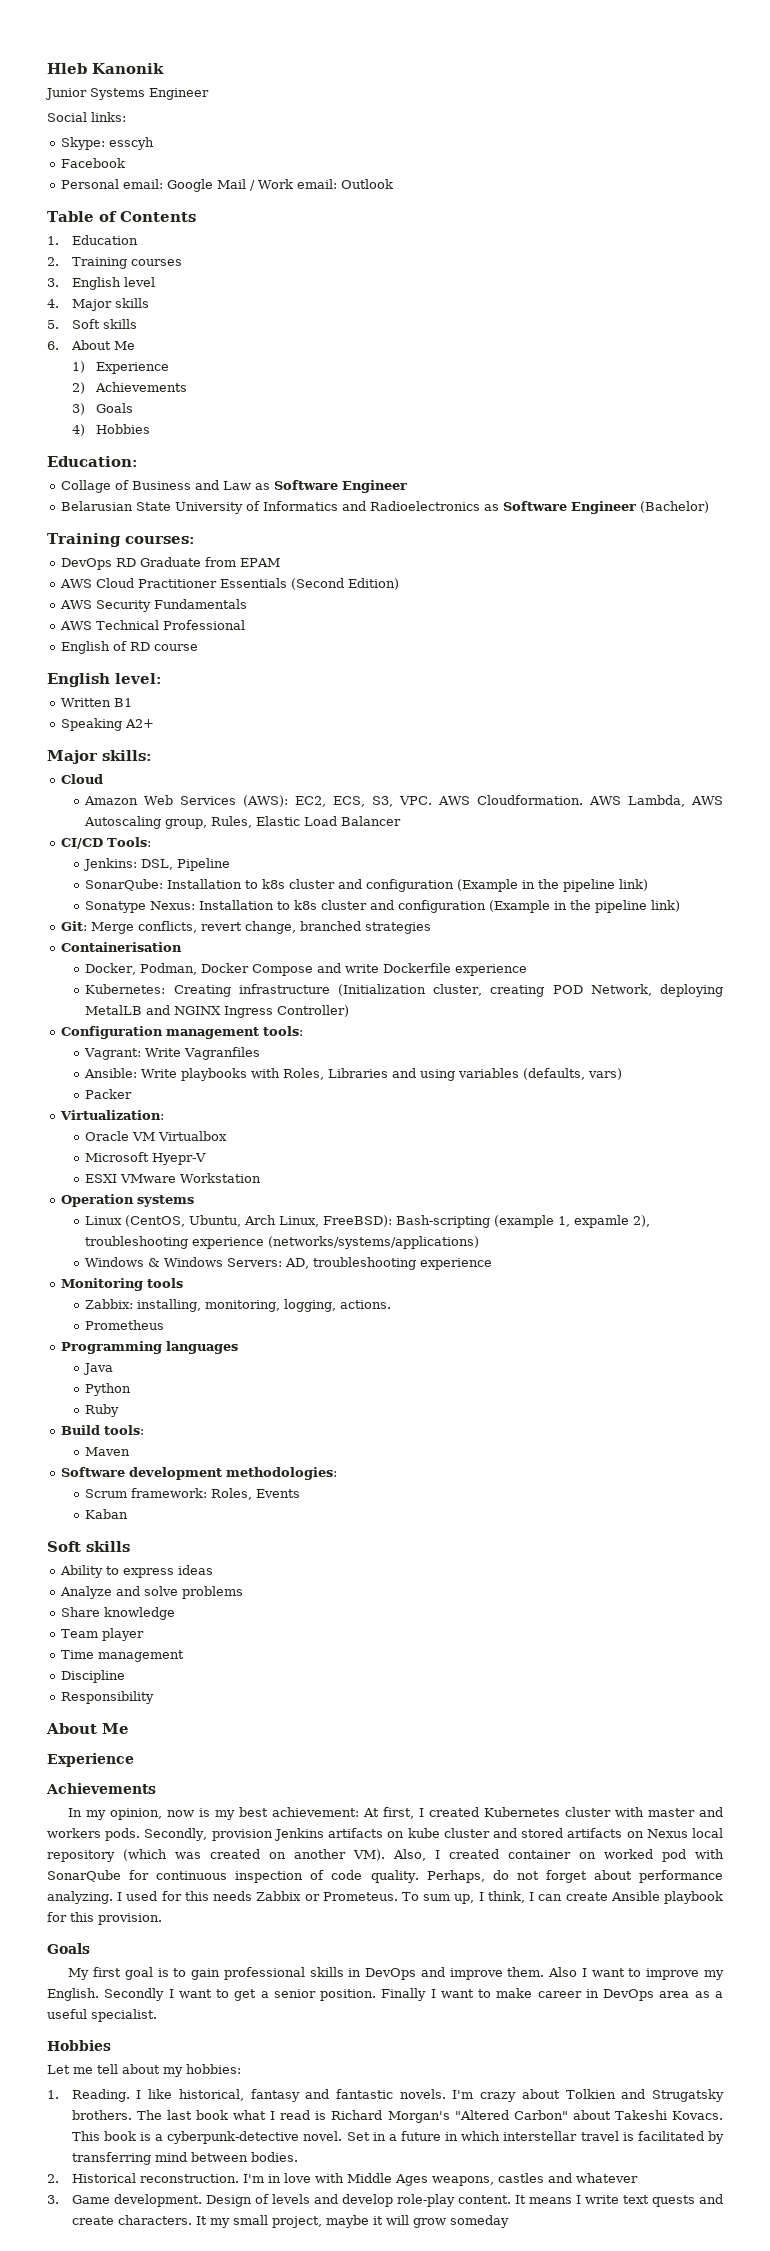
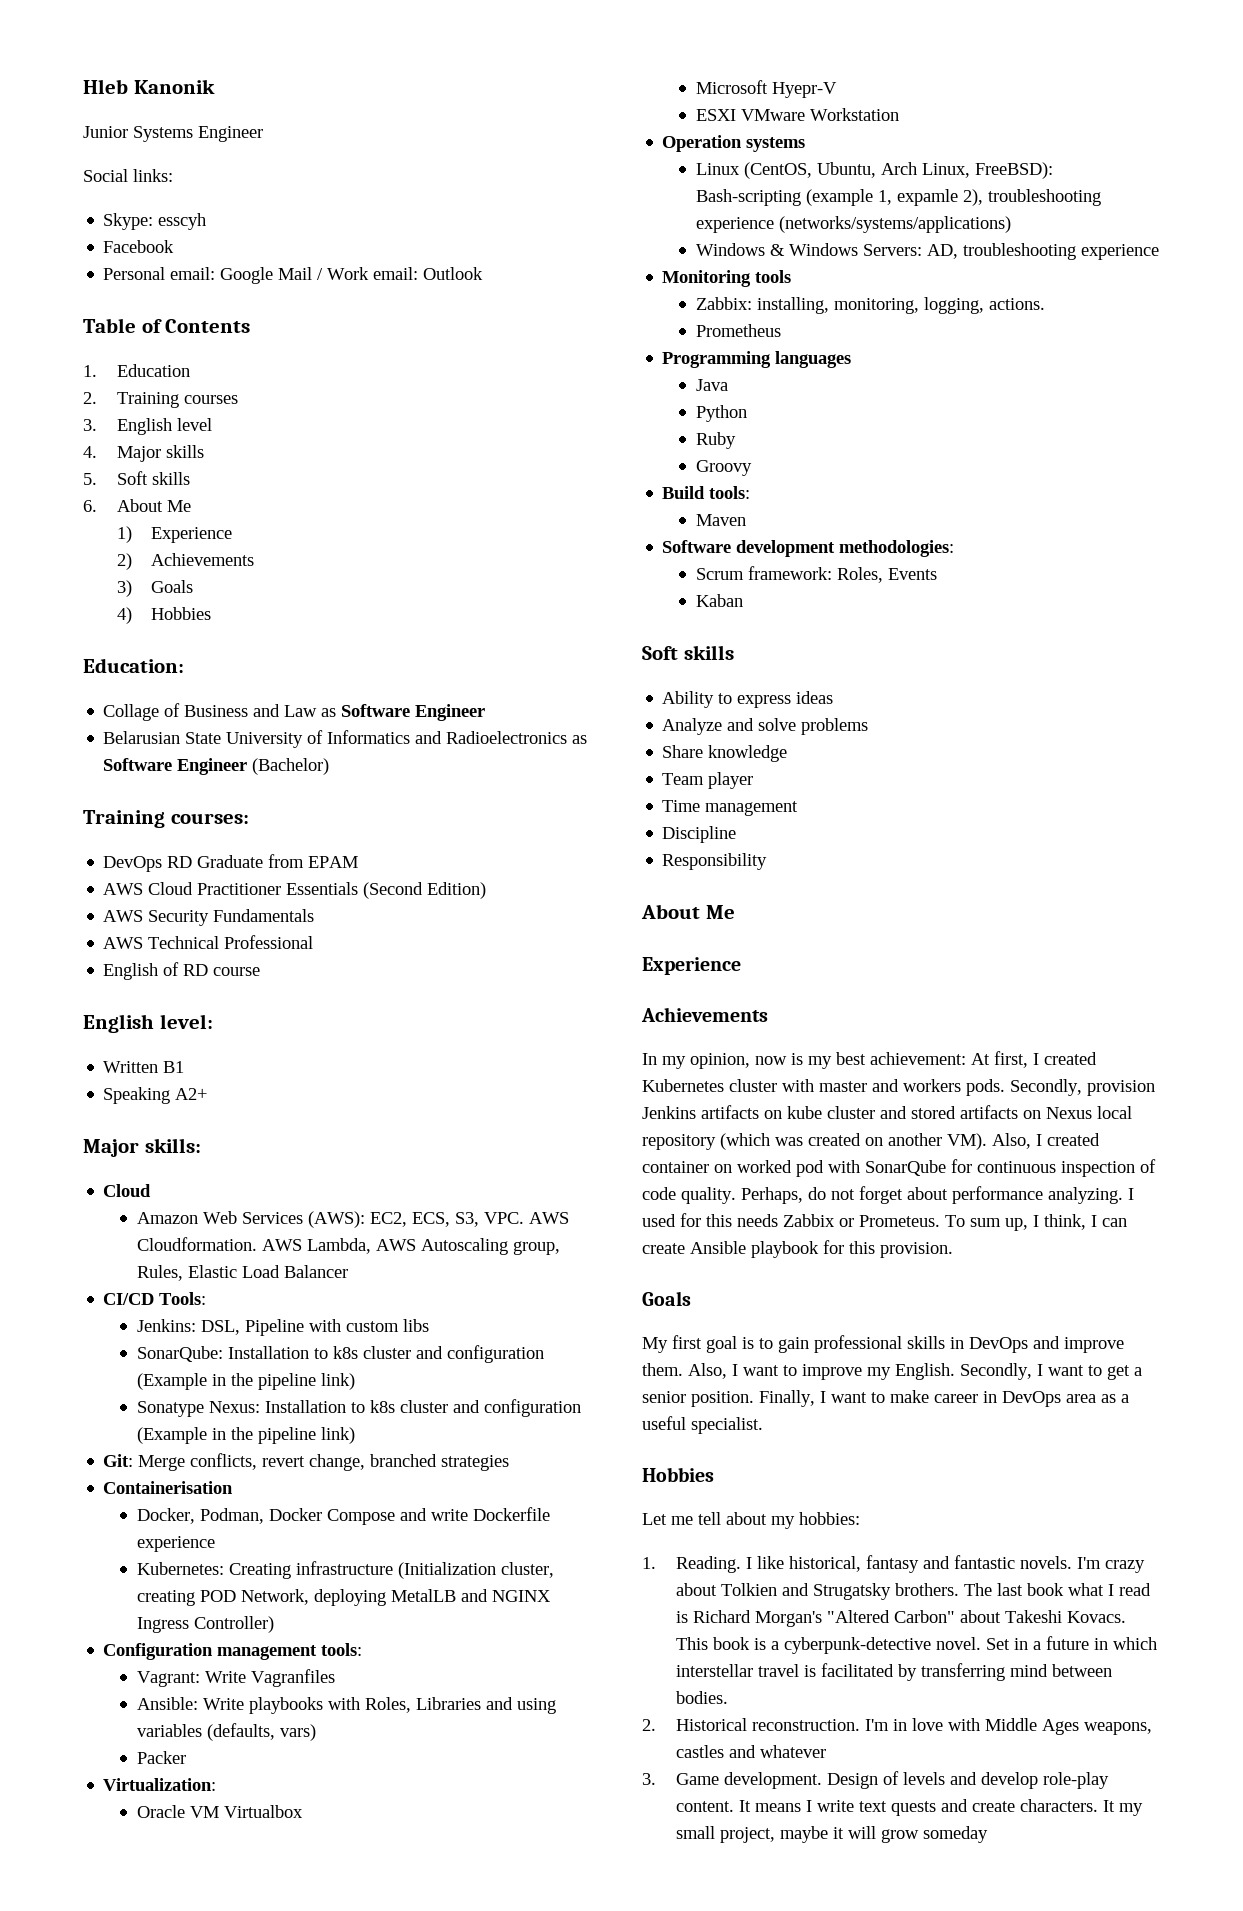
- Jenkins: DSL, Pipeline
+ Jenkins: DSL, Pipeline with custom libs
+ Groovy
- Also I want to improve my English.
+ Also, I want to improve my English.
- Secondly I want to get a senior position.
+ Secondly, I want to get a senior position.
- Finally I want to make career in DevOps area as a useful specialist.
+ Finally, I want to make career in DevOps area as a useful specialist.

